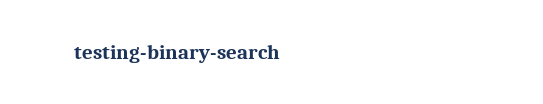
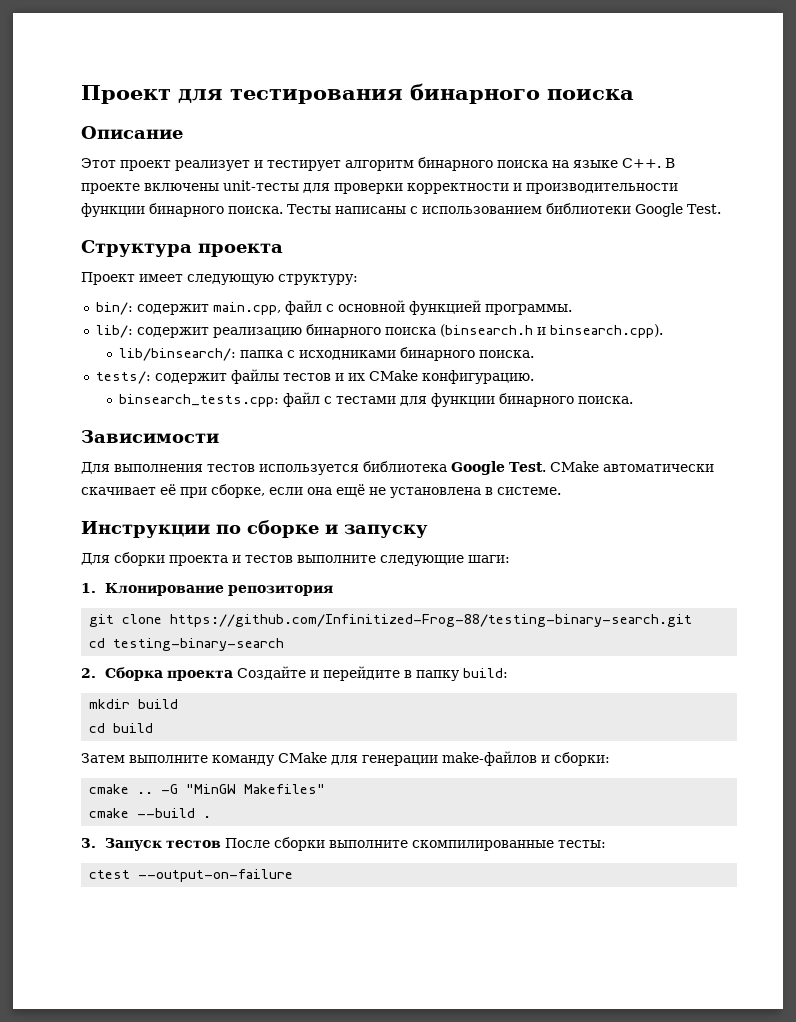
- testing-binary-search
+ Проект для тестирования бинарного поиска
+ Описание
+ Этот проект реализует и тестирует алгоритм бинарного поиска на языке C++. В проекте включены unit-тесты для проверки корректности и производительности функции бинарного поиска. Тесты написаны с использованием библиотеки Google Test.
+ Структура проекта
+ Проект имеет следующую структуру:
+ bin/: содержит main.cpp, файл с основной функцией программы.
+ lib/: содержит реализацию бинарного поиска (binsearch.h и binsearch.cpp).
+ lib/binsearch/: папка с исходниками бинарного поиска.
+ tests/: содержит файлы тестов и их CMake конфигурацию.
+ binsearch_tests.cpp: файл с тестами для функции бинарного поиска.
+ Зависимости
+ Для выполнения тестов используется библиотека Google Test. CMake автоматически скачивает её при сборке, если она ещё не установлена в системе.
+ Инструкции по сборке и запуску
+ Для сборки проекта и тестов выполните следующие шаги:
+ 1. Клонирование репозитория
+ git clone https://github.com/Infinitized-Frog-88/testing-binary-search.git
+ cd testing-binary-search
+ 2. Сборка проекта Создайте и перейдите в папку build:
+ mkdir build
+ cd build
+ Затем выполните команду CMake для генерации make-файлов и сборки:
+ cmake .. -G "MinGW Makefiles"
+ cmake --build .
+ 3. Запуск тестов После сборки выполните скомпилированные тесты:
+ ctest --output-on-failure

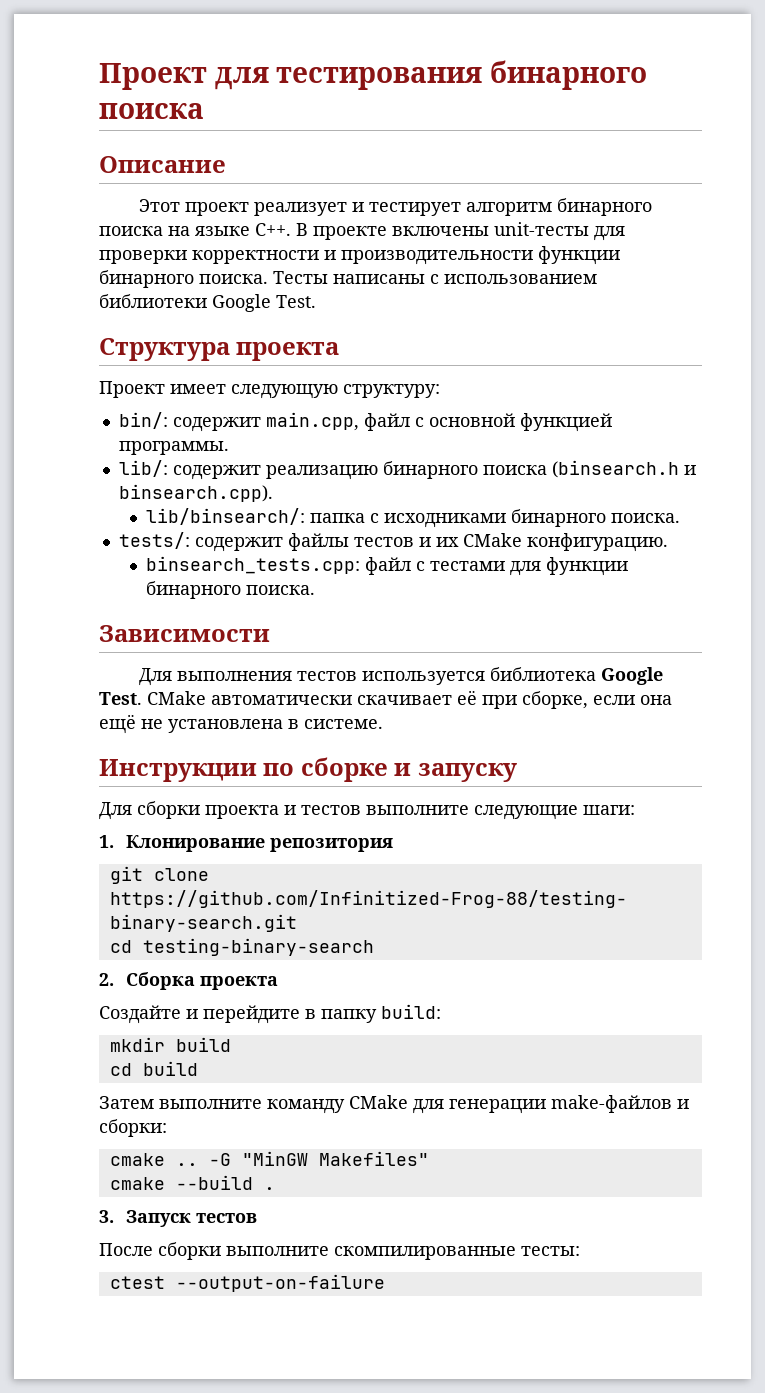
- 2. Сборка проекта Создайте и перейдите в папку build:
+ 2. Сборка проекта
+ Создайте и перейдите в папку build:
- 3. Запуск тестов После сборки выполните скомпилированные тесты:
+ 3. Запуск тестов
+ После сборки выполните скомпилированные тесты:

